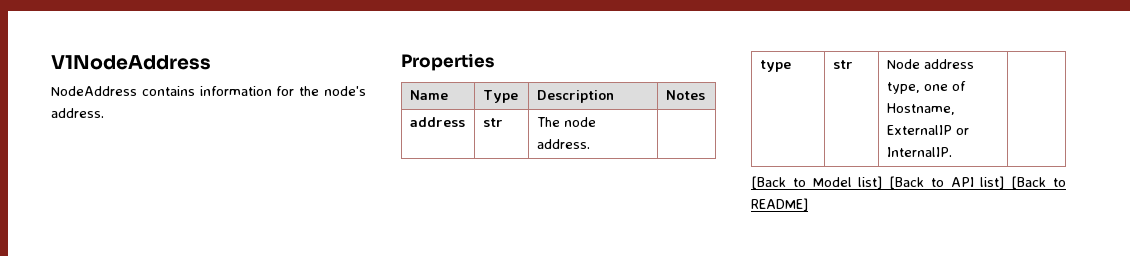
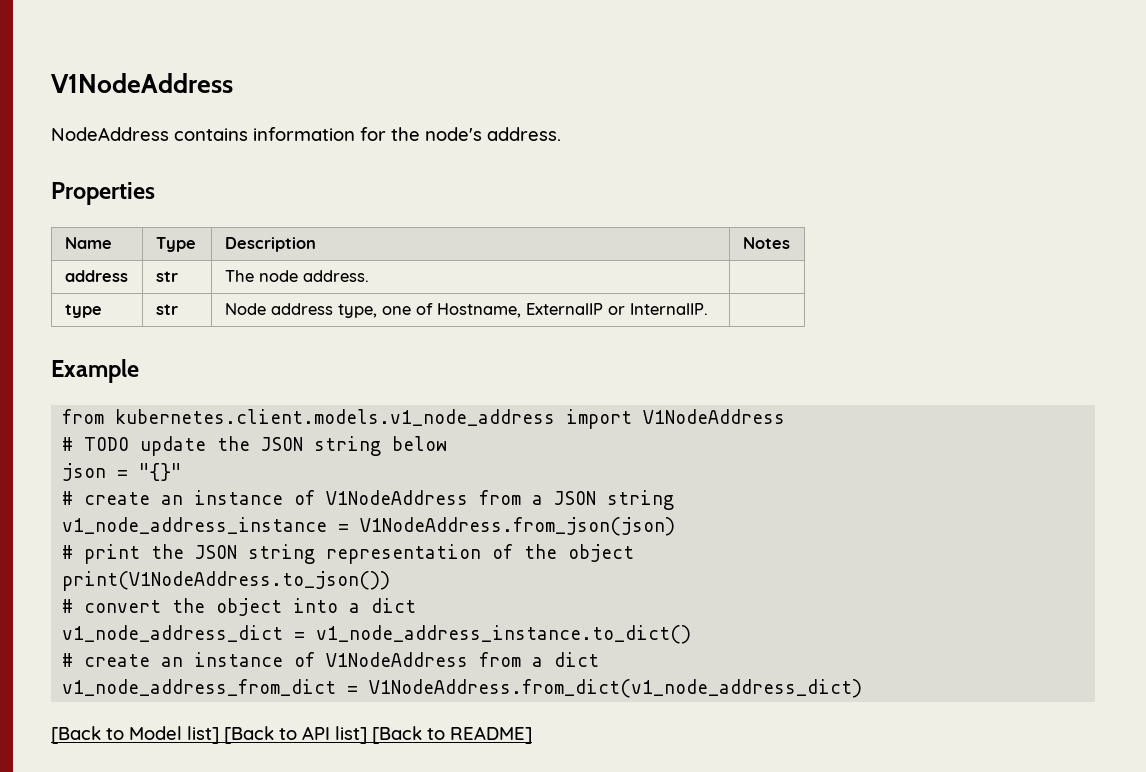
+ Example
+ from kubernetes.client.models.v1_node_address import V1NodeAddress
+ # TODO update the JSON string below
+ json = "{}"
+ # create an instance of V1NodeAddress from a JSON string
+ v1_node_address_instance = V1NodeAddress.from_json(json)
+ # print the JSON string representation of the object
+ print(V1NodeAddress.to_json())
+ # convert the object into a dict
+ v1_node_address_dict = v1_node_address_instance.to_dict()
+ # create an instance of V1NodeAddress from a dict
+ v1_node_address_from_dict = V1NodeAddress.from_dict(v1_node_address_dict)

